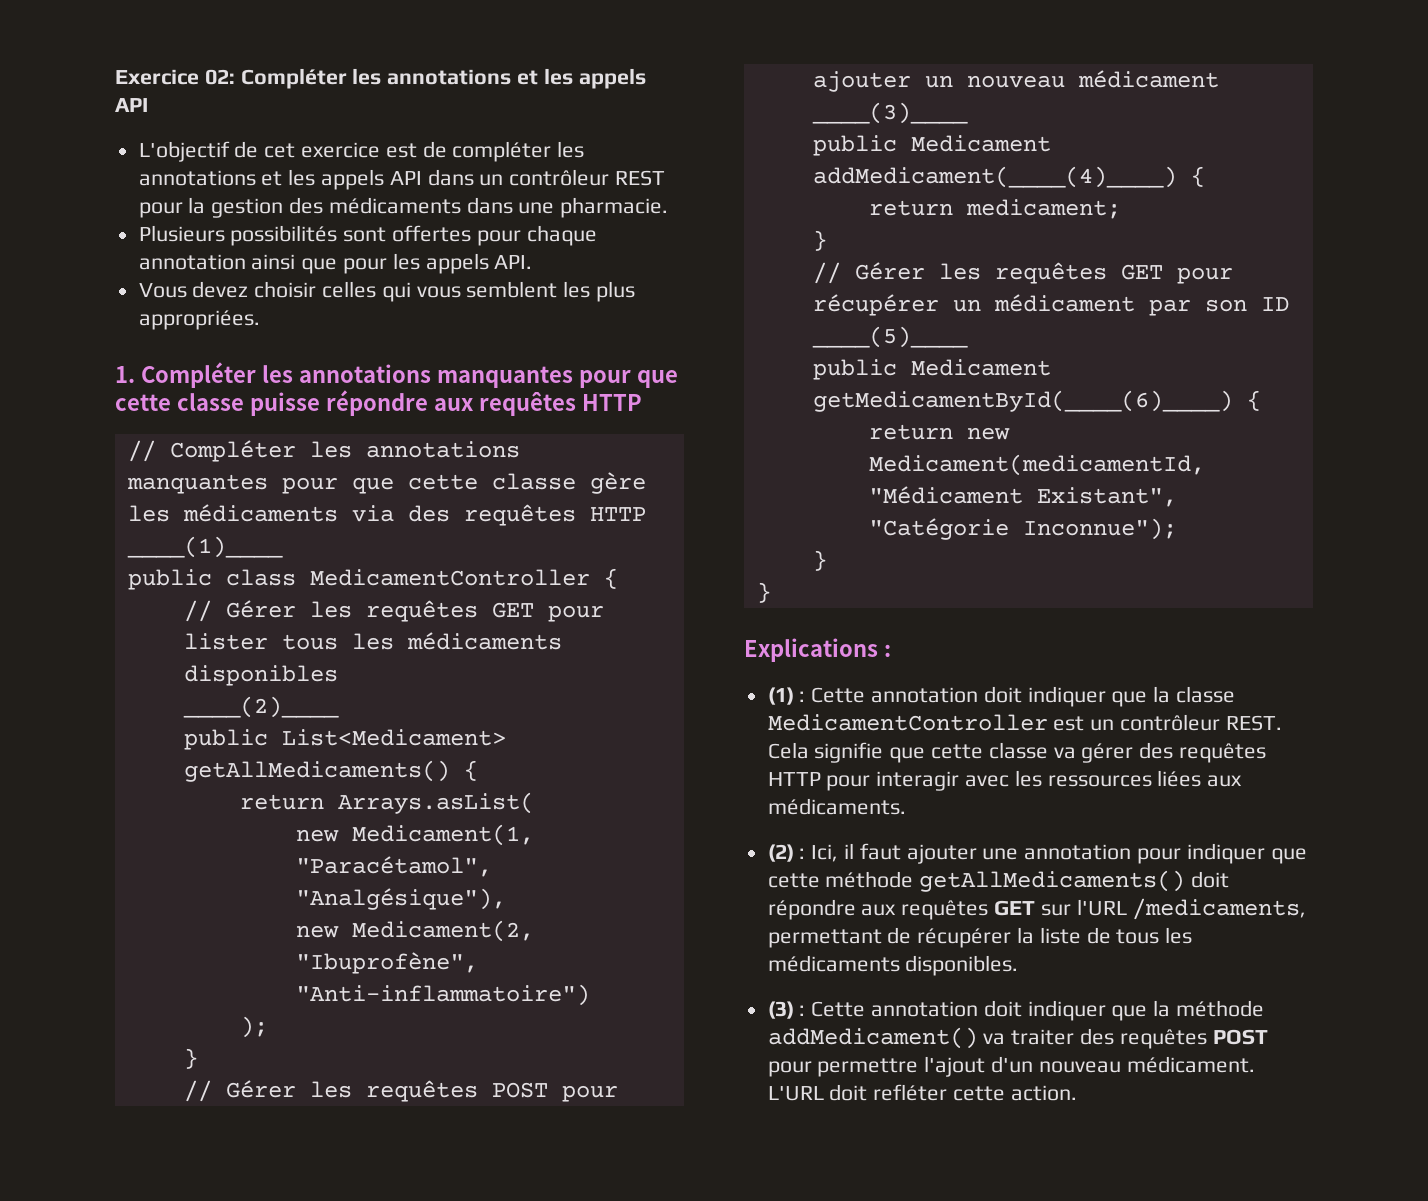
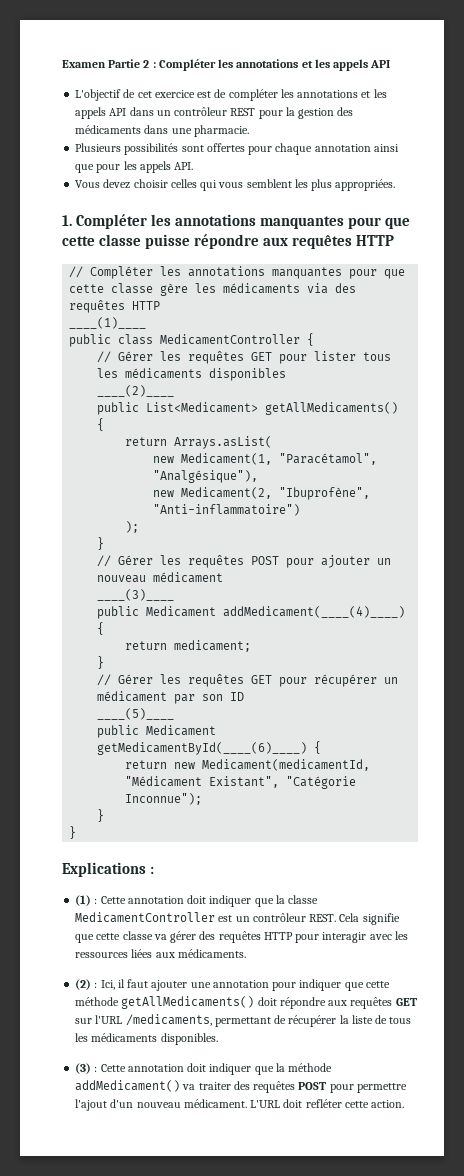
- Exercice 02: Compléter les annotations et les appels API
+ Examen Partie 2 : Compléter les annotations et les appels API

